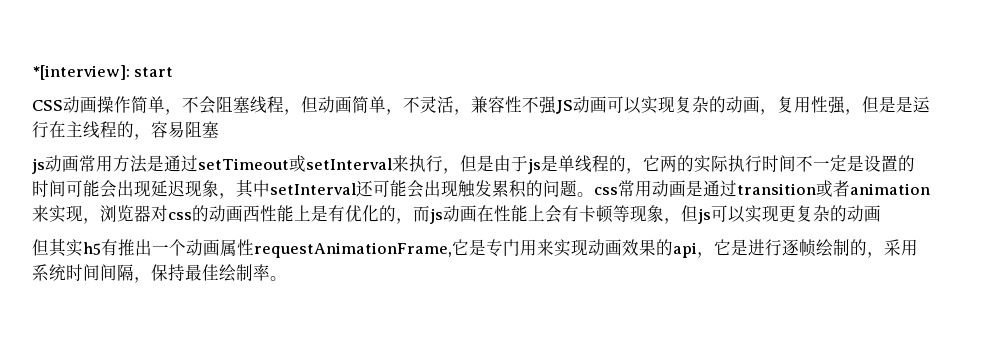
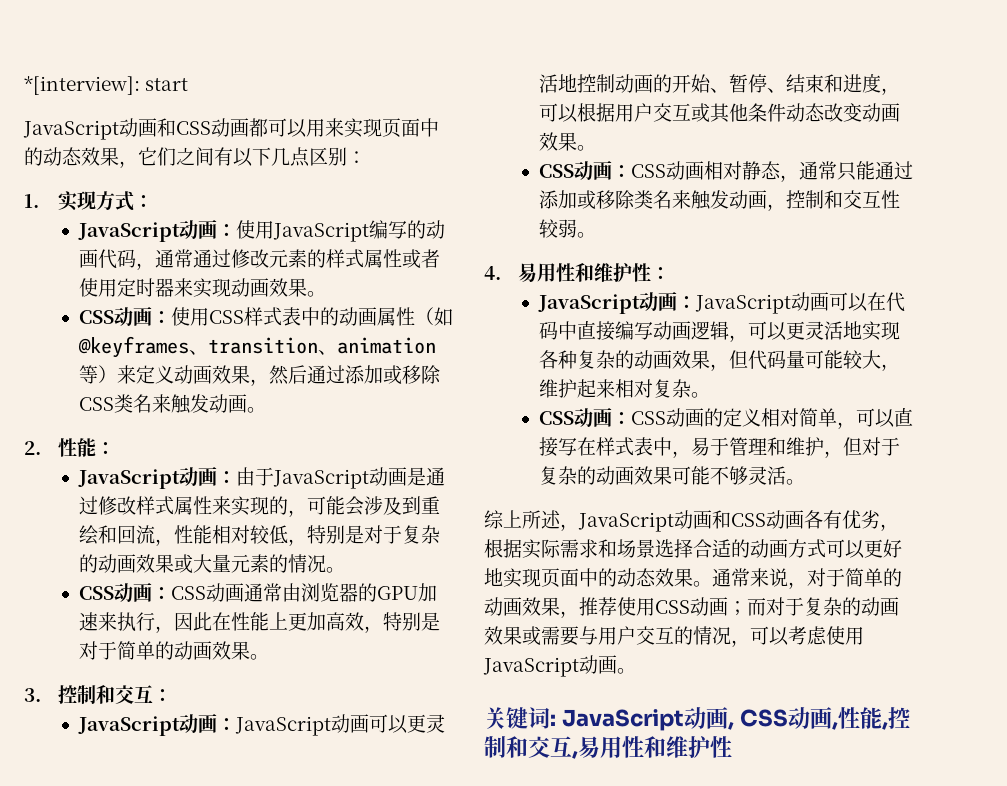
- CSS动画操作简单，不会阻塞线程，但动画简单，不灵活，兼容性不强JS动画可以实现复杂的动画，复用性强，但是是运行在主线程的，容易阻塞
- js动画常用方法是通过setTimeout或setInterval来执行，但是由于js是单线程的，它两的实际执行时间不一定是设置的时间可能会出现延迟现象，其中setInterval还可能会出现触发累积的问题。css常用动画是通过transition或者animation来实现，浏览器对css的动画西性能上是有优化的，而js动画在性能上会有卡顿等现象，但js可以实现更复杂的动画
- 但其实h5有推出一个动画属性requestAnimationFrame,它是专门用来实现动画效果的api，它是进行逐帧绘制的，采用系统时间间隔，保持最佳绘制率。
+ JavaScript动画和CSS动画都可以用来实现页面中的动态效果，它们之间有以下几点区别：
+ 1.实现方式：
+ JavaScript动画：使用JavaScript编写的动画代码，通常通过修改元素的样式属性或者使用定时器来实现动画效果。
+ CSS动画：使用CSS样式表中的动画属性（如@keyframes、transition、animation等）来定义动画效果，然后通过添加或移除CSS类名来触发动画。
+ 2.性能：
+ JavaScript动画：由于JavaScript动画是通过修改样式属性来实现的，可能会涉及到重绘和回流，性能相对较低，特别是对于复杂的动画效果或大量元素的情况。
+ CSS动画：CSS动画通常由浏览器的GPU加速来执行，因此在性能上更加高效，特别是对于简单的动画效果。
+ 3.控制和交互：
+ JavaScript动画：JavaScript动画可以更灵活地控制动画的开始、暂停、结束和进度，可以根据用户交互或其他条件动态改变动画效果。
+ CSS动画：CSS动画相对静态，通常只能通过添加或移除类名来触发动画，控制和交互性较弱。
+ 4.易用性和维护性：
+ JavaScript动画：JavaScript动画可以在代码中直接编写动画逻辑，可以更灵活地实现各种复杂的动画效果，但代码量可能较大，维护起来相对复杂。
+ CSS动画：CSS动画的定义相对简单，可以直接写在样式表中，易于管理和维护，但对于复杂的动画效果可能不够灵活。
+ 综上所述，JavaScript动画和CSS动画各有优劣，根据实际需求和场景选择合适的动画方式可以更好地实现页面中的动态效果。通常来说，对于简单的动画效果，推荐使用CSS动画；而对于复杂的动画效果或需要与用户交互的情况，可以考虑使用JavaScript动画。
+ 关键词: JavaScript动画, CSS动画,性能,控制和交互,易用性和维护性

